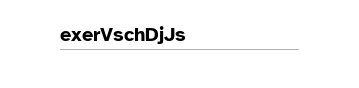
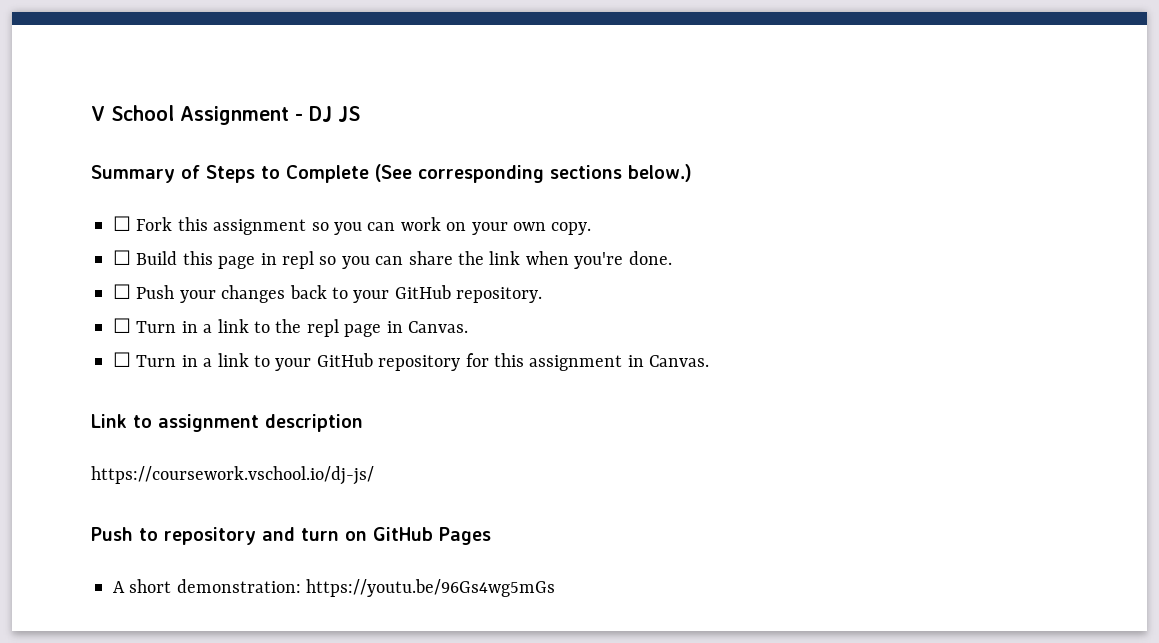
- exerVschDjJs
+ V School Assignment - DJ JS
+ Summary of Steps to Complete (See corresponding sections below.)
+ ☐ Fork this assignment so you can work on your own copy.
+ ☐ Build this page in repl so you can share the link when you're done.
+ ☐ Push your changes back to your GitHub repository.
+ ☐ Turn in a link to the repl page in Canvas.
+ ☐ Turn in a link to your GitHub repository for this assignment in Canvas.
+ Link to assignment description
+ https://coursework.vschool.io/dj-js/
+ Push to repository and turn on GitHub Pages
+ A short demonstration: https://youtu.be/96Gs4wg5mGs

